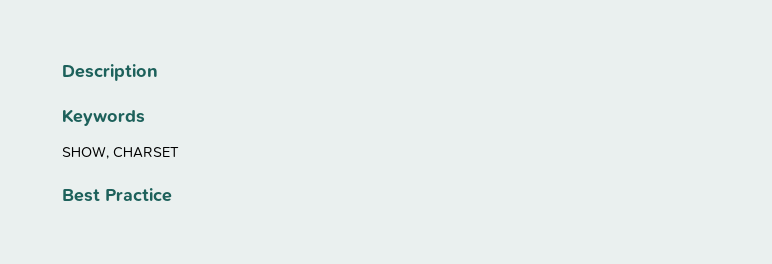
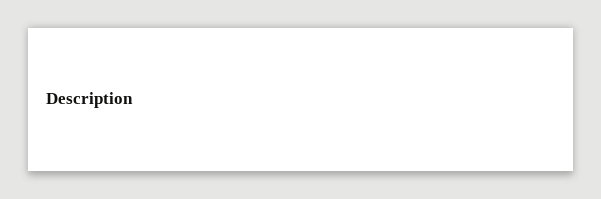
- Keywords
- SHOW, CHARSET
- Best Practice

